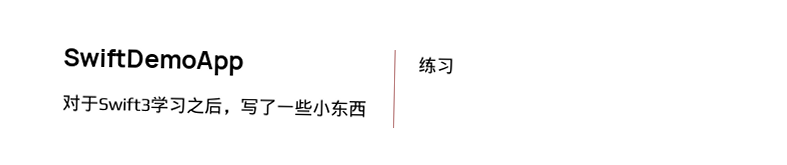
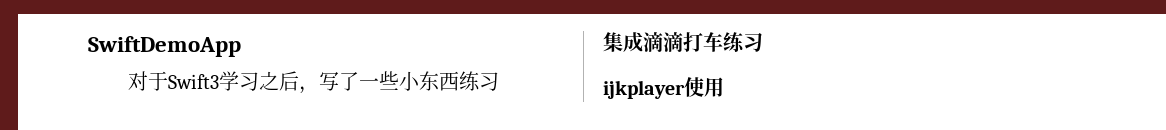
+ 集成滴滴打车练习
+ ijkplayer使用

